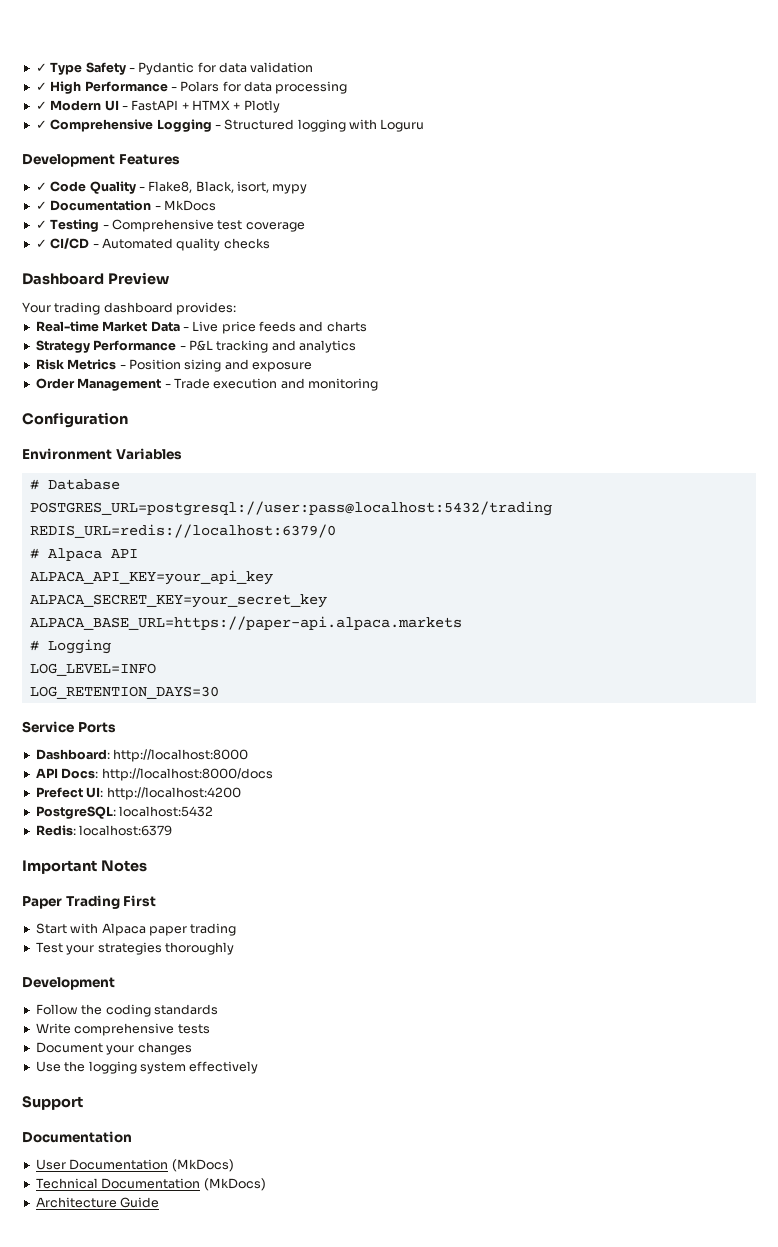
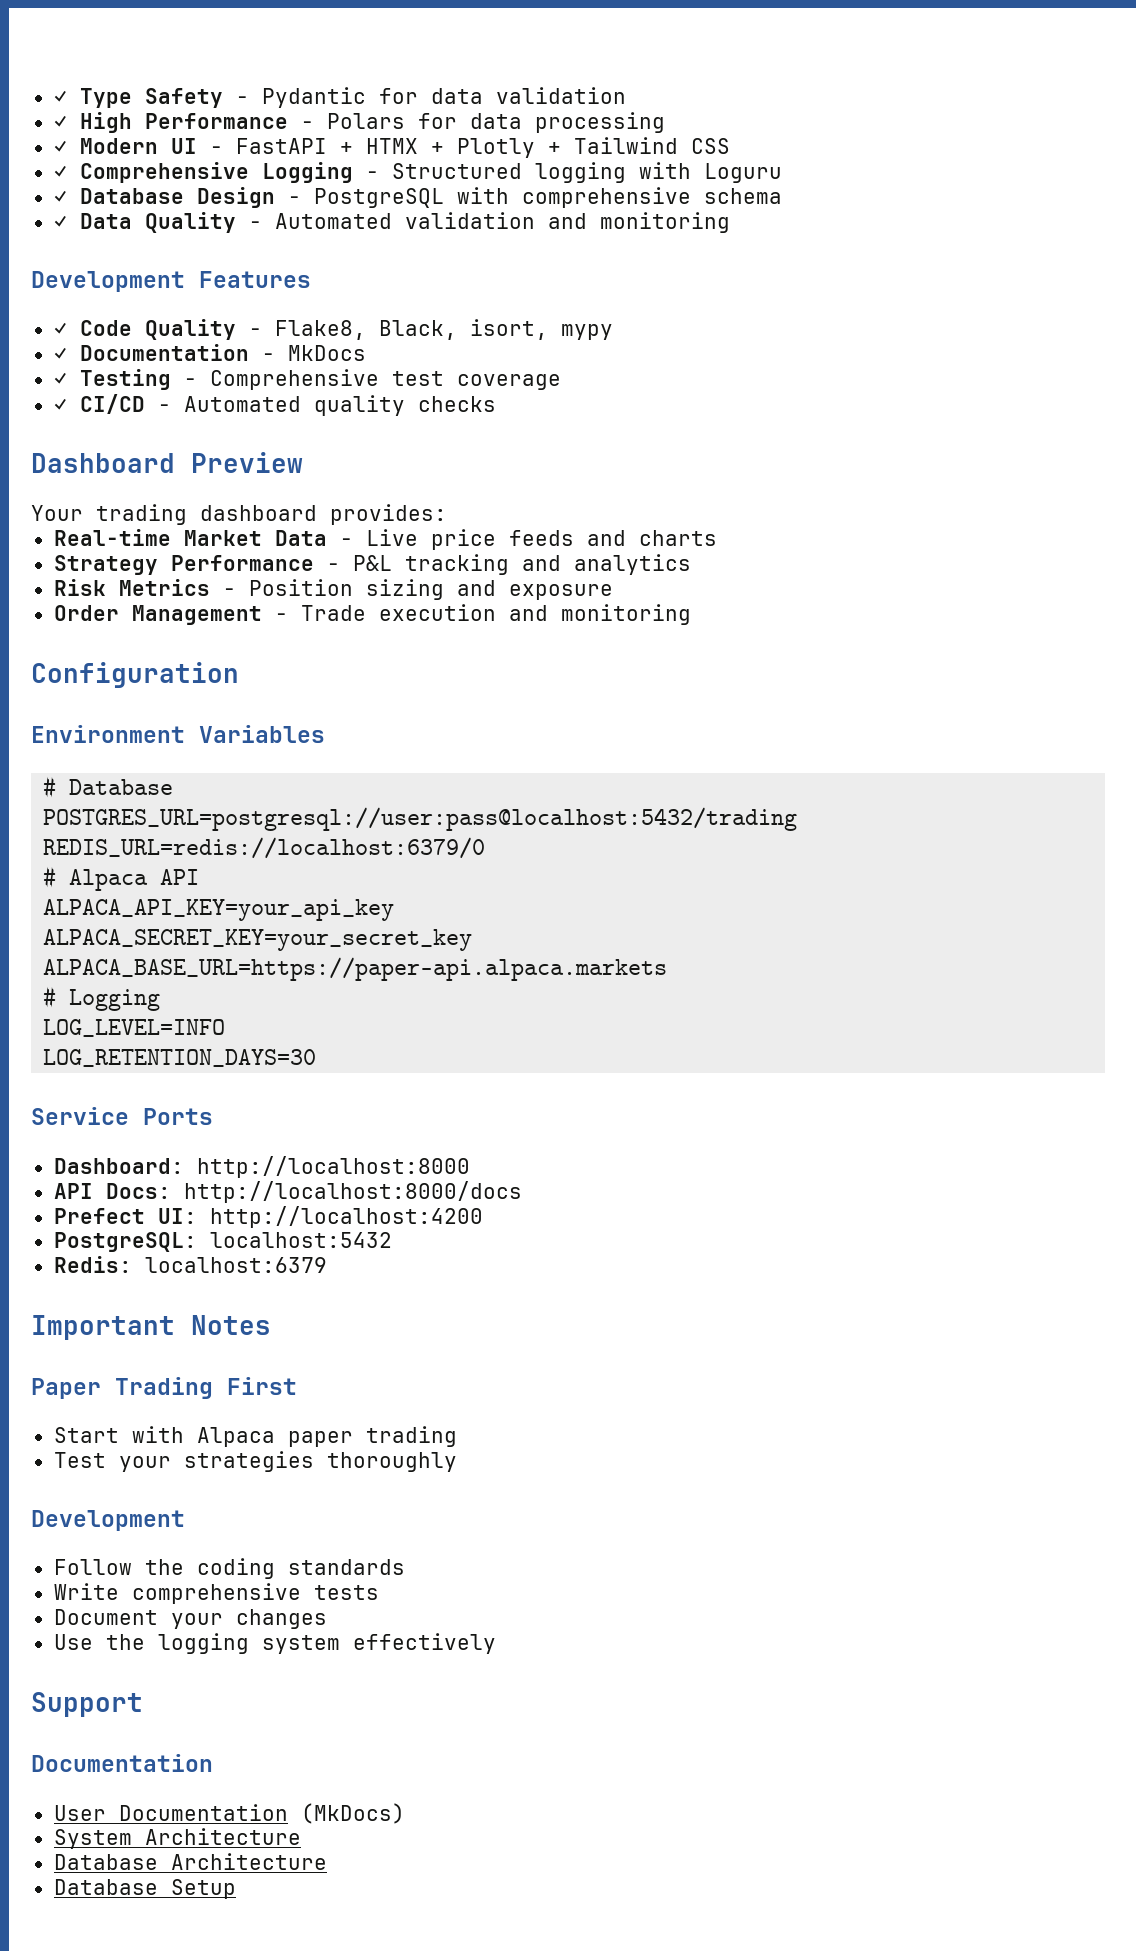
- ✓ Modern UI - FastAPI + HTMX + Plotly
+ ✓ Modern UI - FastAPI + HTMX + Plotly + Tailwind CSS
+ ✓ Database Design - PostgreSQL with comprehensive schema
+ ✓ Data Quality - Automated validation and monitoring
- Technical Documentation (MkDocs)
- Architecture Guide
+ System Architecture
+ Database Architecture
+ Database Setup

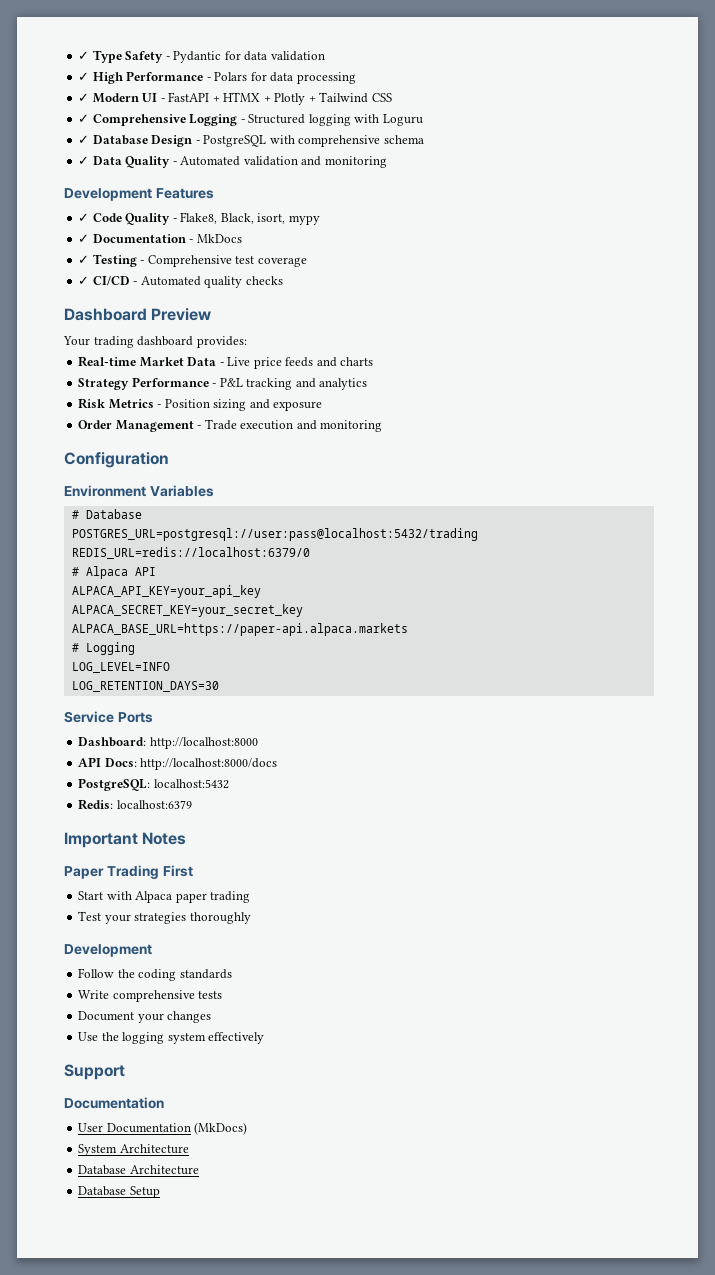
- Prefect UI: http://localhost:4200

